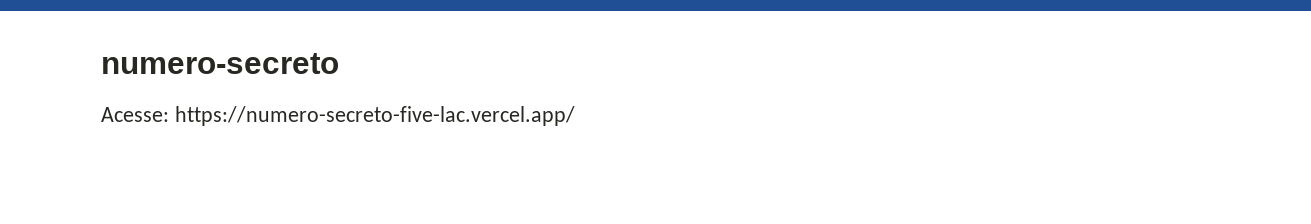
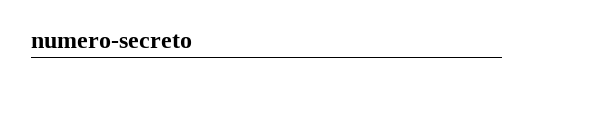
- Acesse: https://numero-secreto-five-lac.vercel.app/

